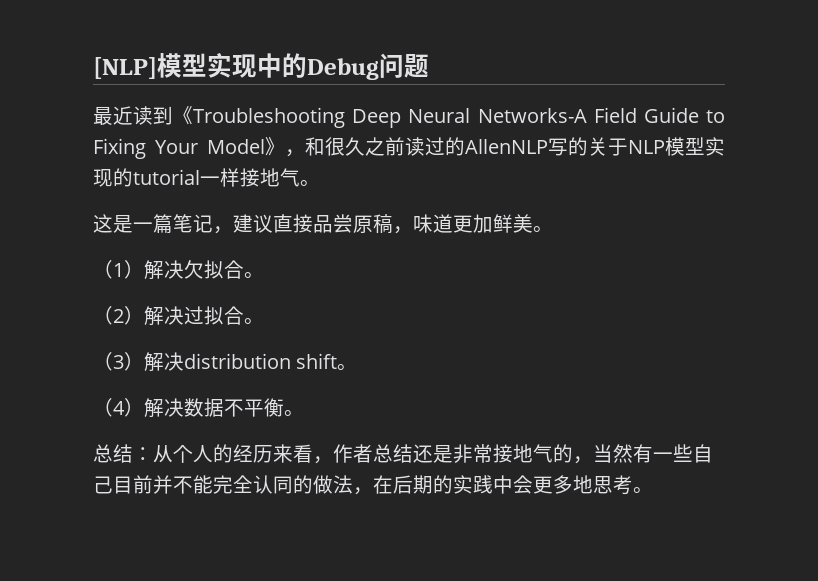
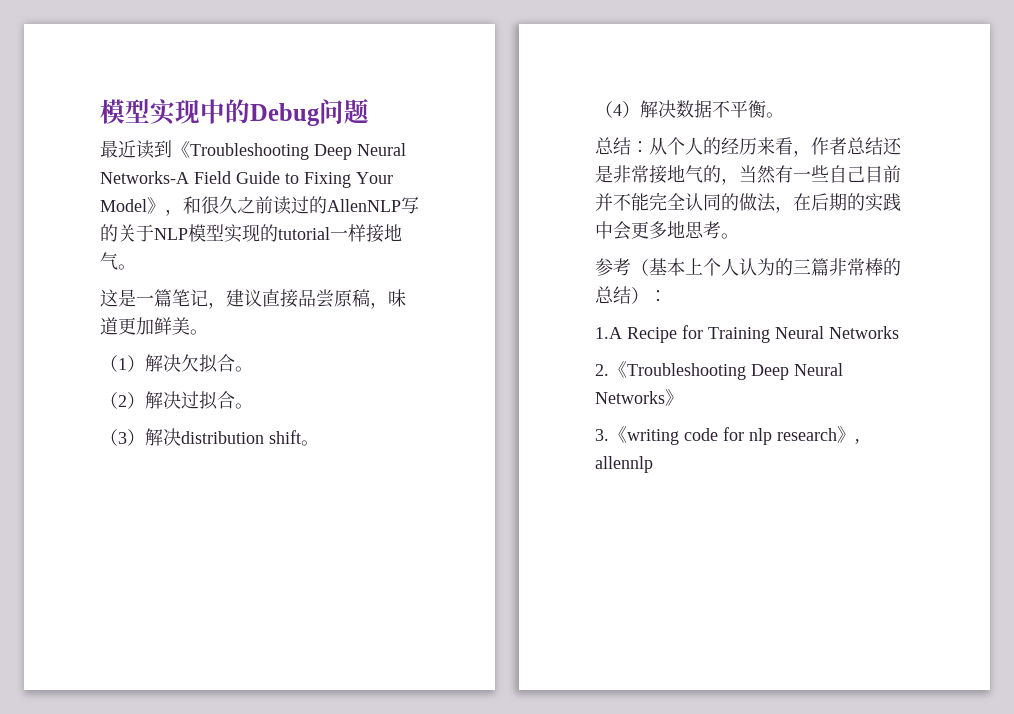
- [NLP]模型实现中的Debug问题
+ 模型实现中的Debug问题
+ 参考（基本上个人认为的三篇非常棒的总结）：
+ 1.A Recipe for Training Neural Networks
+ 2.《Troubleshooting Deep Neural Networks》
+ 3.《writing code for nlp research》, allennlp

